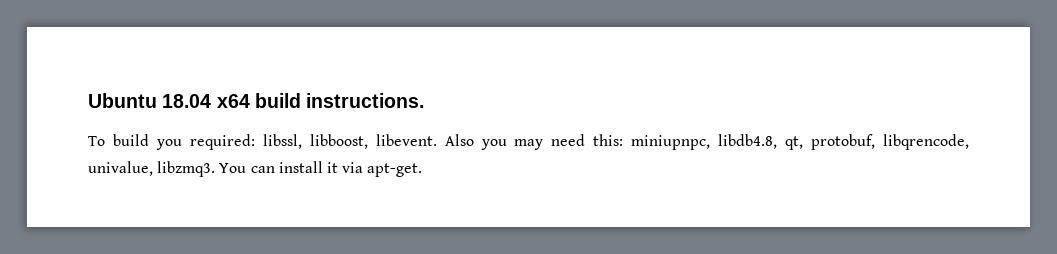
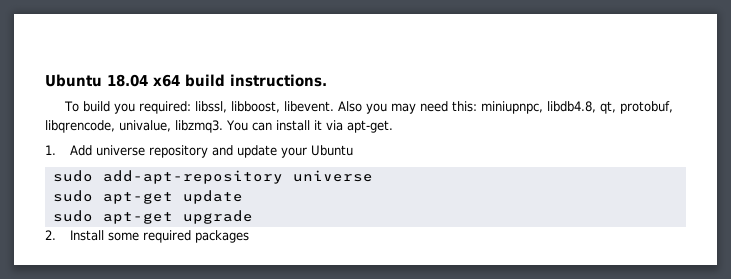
+ 1. Add universe repository and update your Ubuntu
+ sudo add-apt-repository universe
+ sudo apt-get update
+ sudo apt-get upgrade
+ 2. Install some required packages

